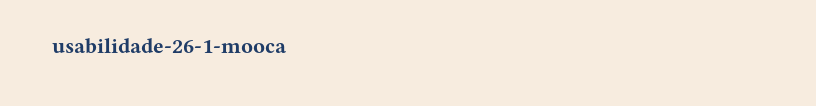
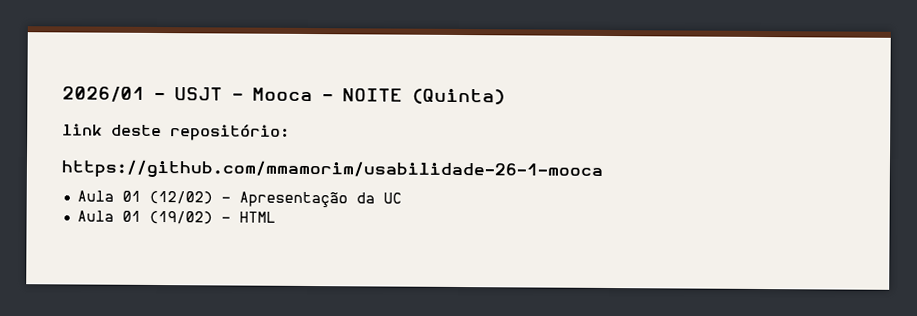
- usabilidade-26-1-mooca
+ 2026/01 - USJT - Mooca - NOITE (Quinta)
+ link deste repositório:
+ https://github.com/mmamorim/usabilidade-26-1-mooca
+ Aula 01 (12/02) - Apresentação da UC
+ Aula 01 (19/02) - HTML

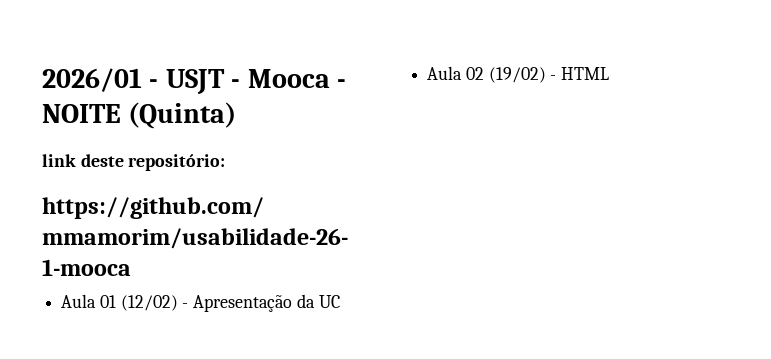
- Aula 01 (19/02) - HTML
+ Aula 02 (19/02) - HTML

